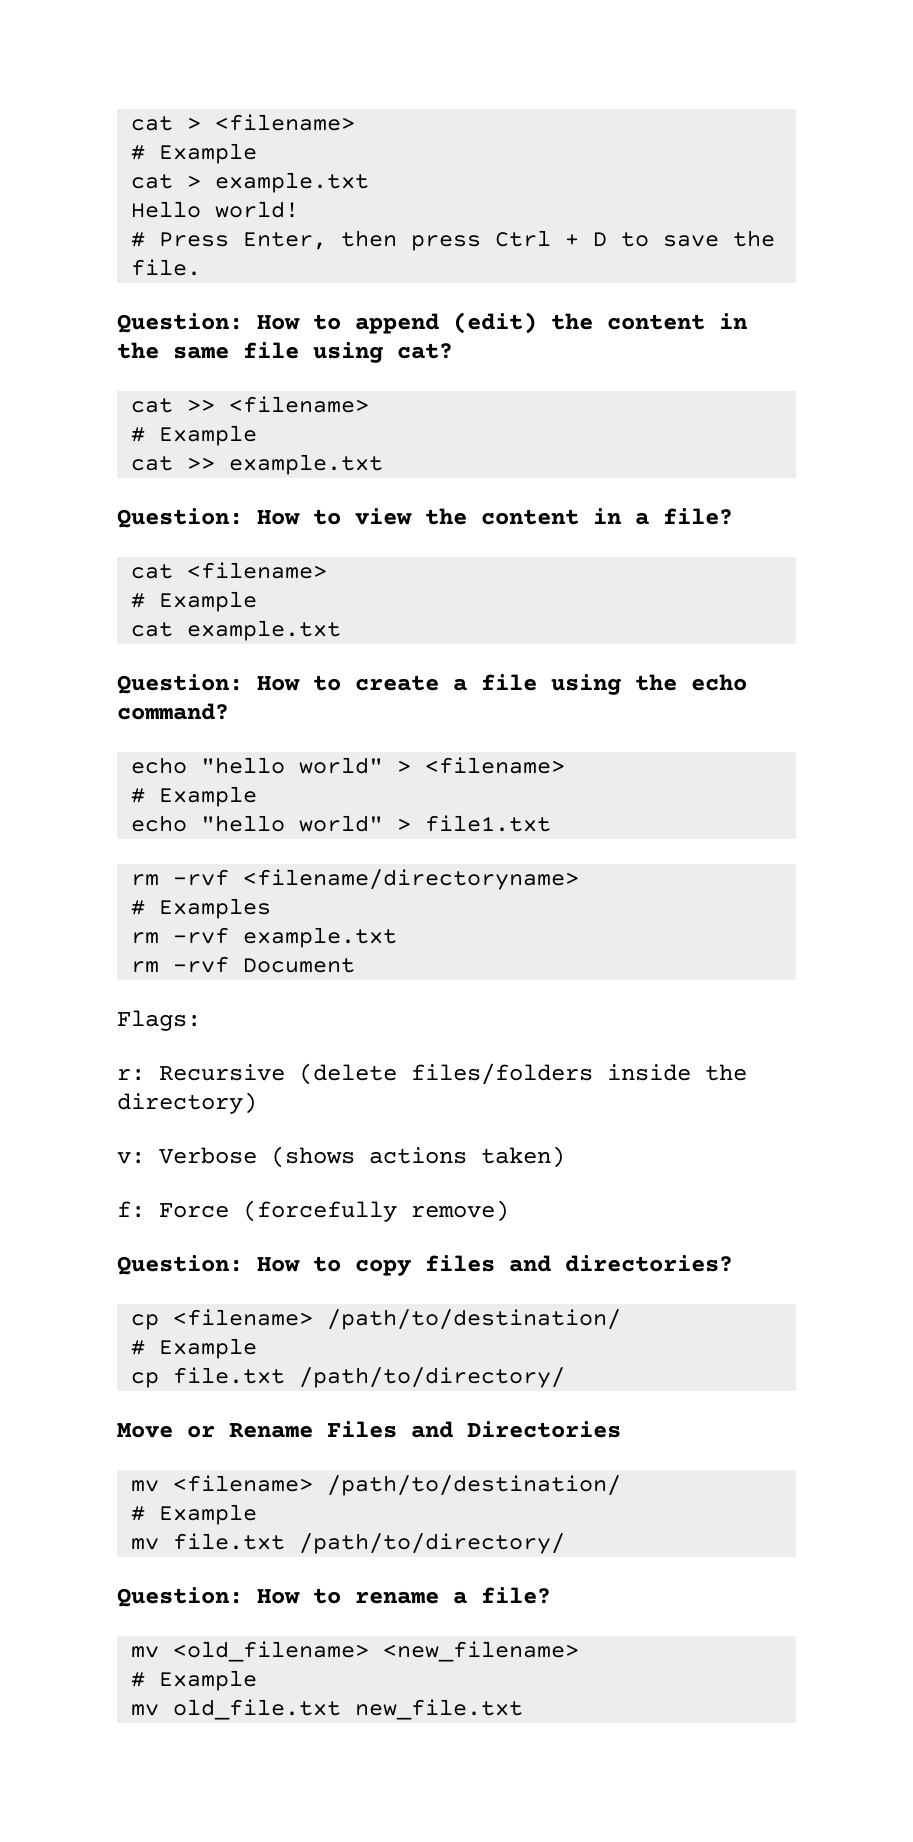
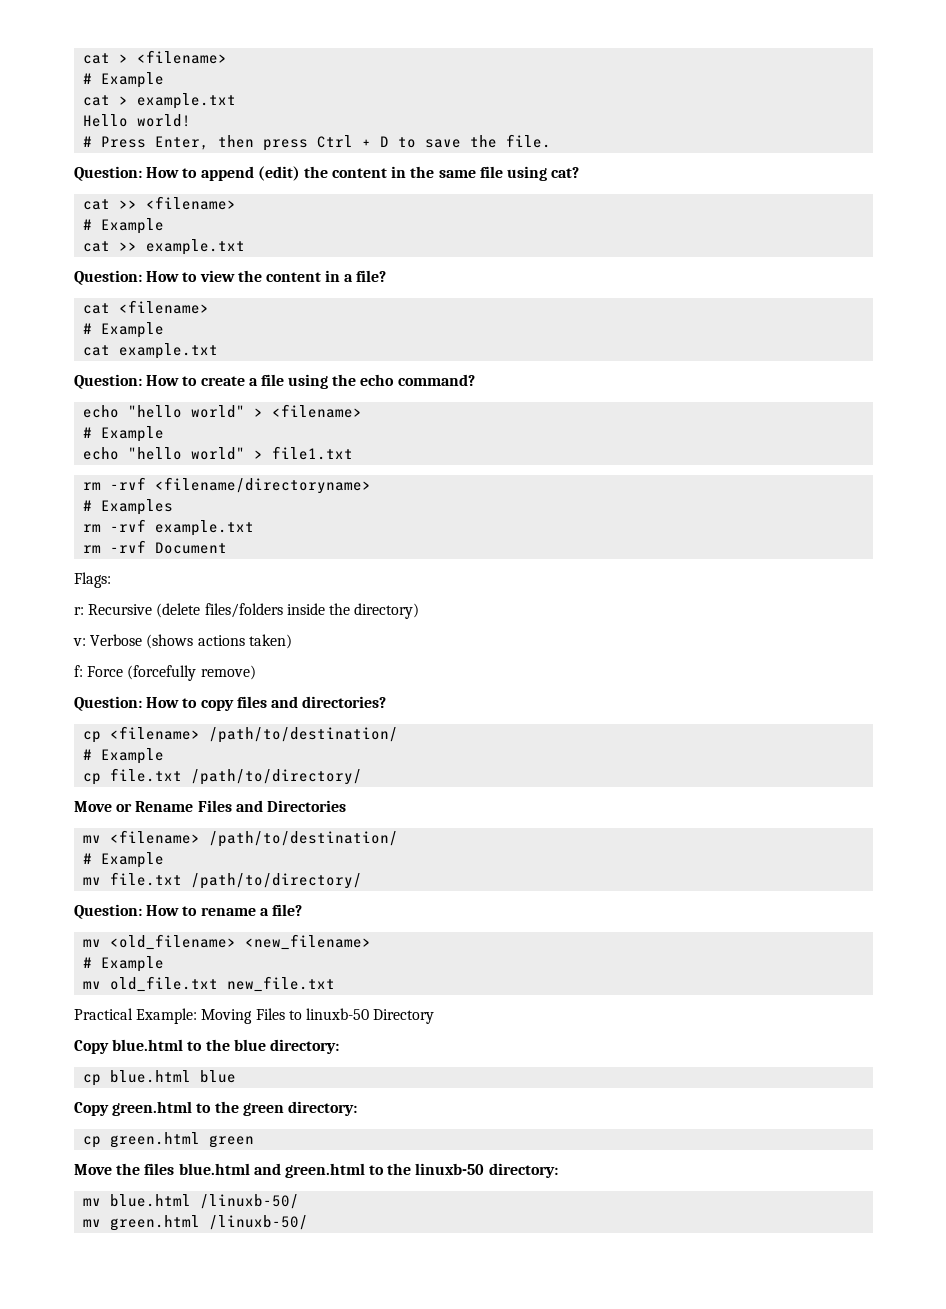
+ Practical Example: Moving Files to linuxb-50 Directory
+ Copy blue.html to the blue directory:
+ cp blue.html blue
+ Copy green.html to the green directory:
+ cp green.html green
+ Move the files blue.html and green.html to the linuxb-50 directory:
+ mv blue.html /linuxb-50/
+ mv green.html /linuxb-50/

